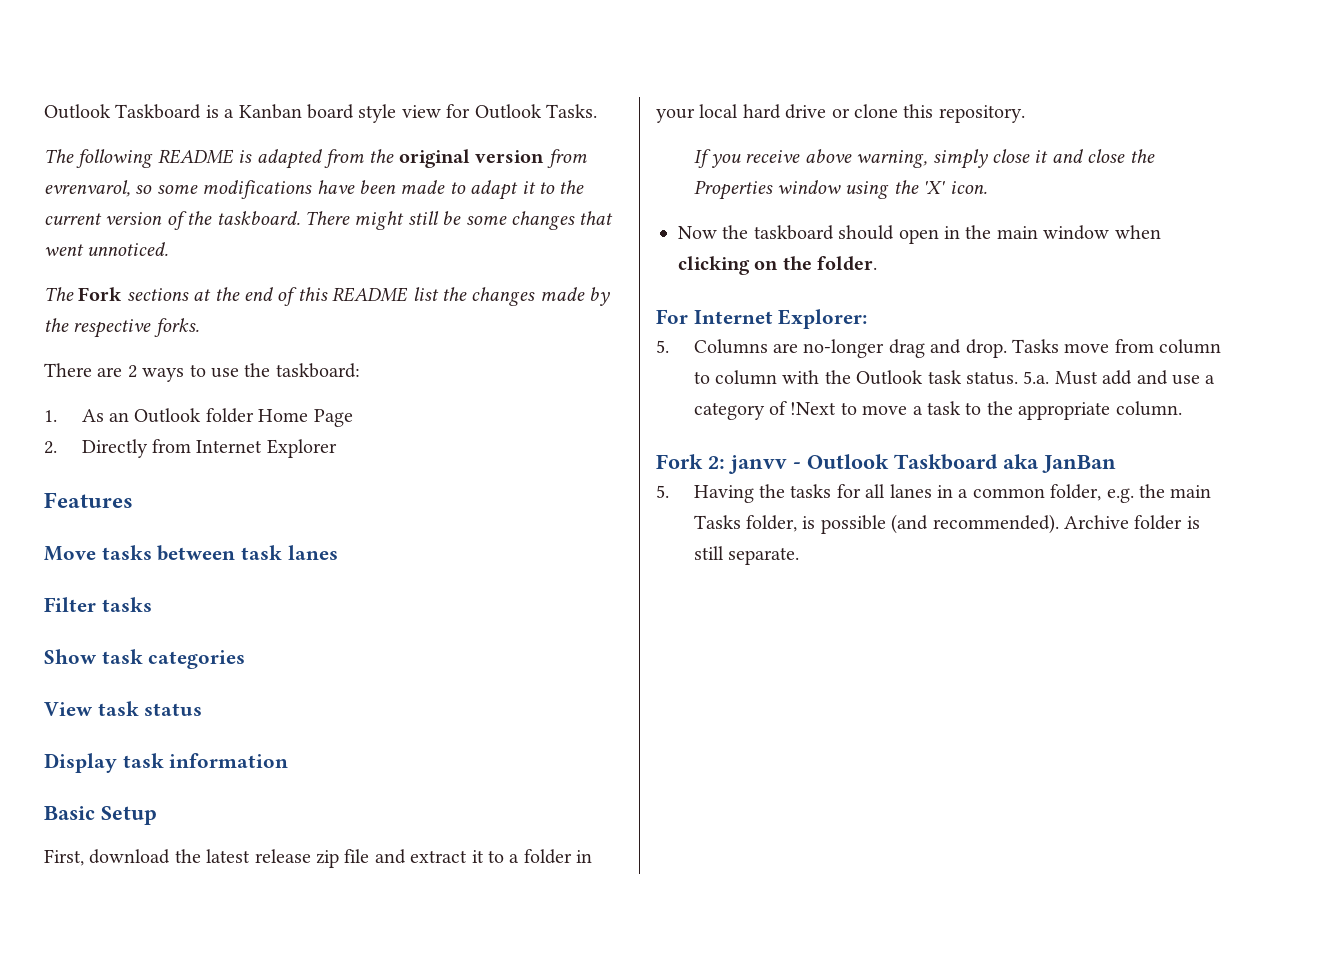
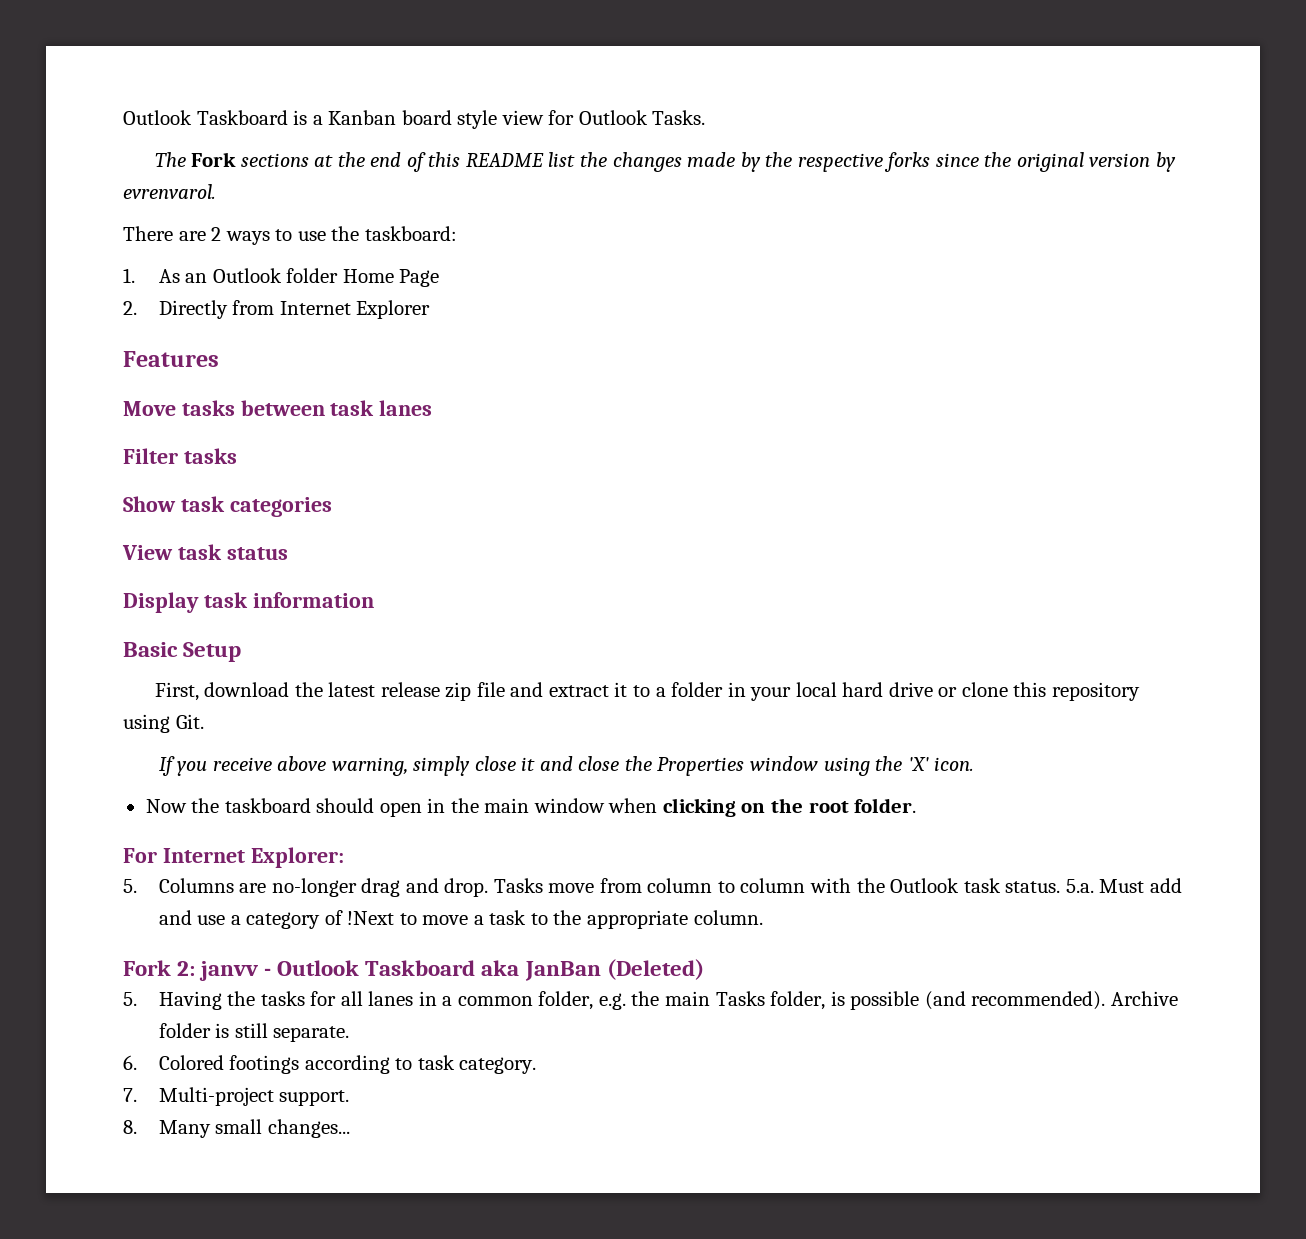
- The following README is adapted from the original version from evrenvarol, so some modifications have been made to adapt it to the current version of the taskboard. There might still be some changes that went unnoticed.
- The Fork sections at the end of this README list the changes made by the respective forks.
+ The Fork sections at the end of this README list the changes made by the respective forks since the original version by evrenvarol.
- First, download the latest release zip file and extract it to a folder in your local hard drive or clone this repository.
+ First, download the latest release zip file and extract it to a folder in your local hard drive or clone this repository using Git.
- Now the taskboard should open in the main window when clicking on the folder.
+ Now the taskboard should open in the main window when clicking on the root folder.
- Fork 2: janvv - Outlook Taskboard aka JanBan
+ Fork 2: janvv - Outlook Taskboard aka JanBan (Deleted)
+ 6. Colored footings according to task category.
+ 7. Multi-project support.
+ 8. Many small changes...

